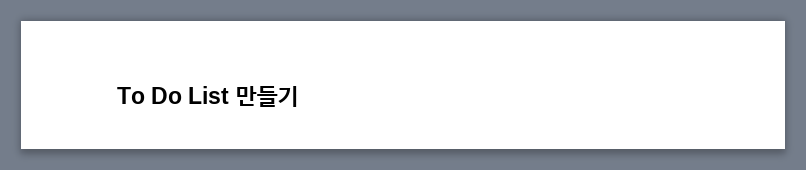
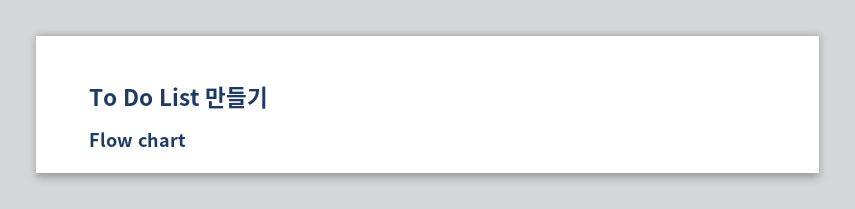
+ Flow chart

